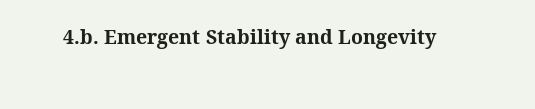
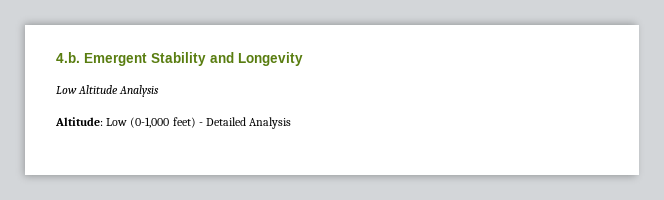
+ Low Altitude Analysis
+ Altitude: Low (0-1,000 feet) - Detailed Analysis

